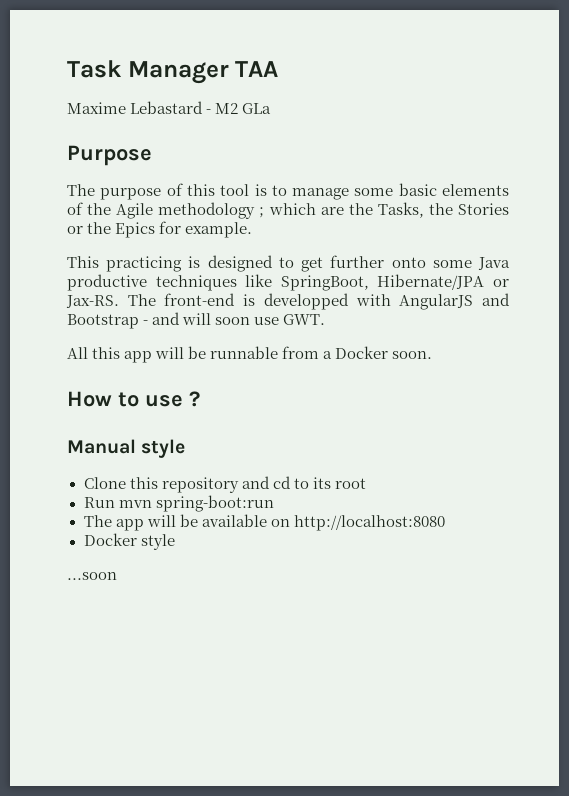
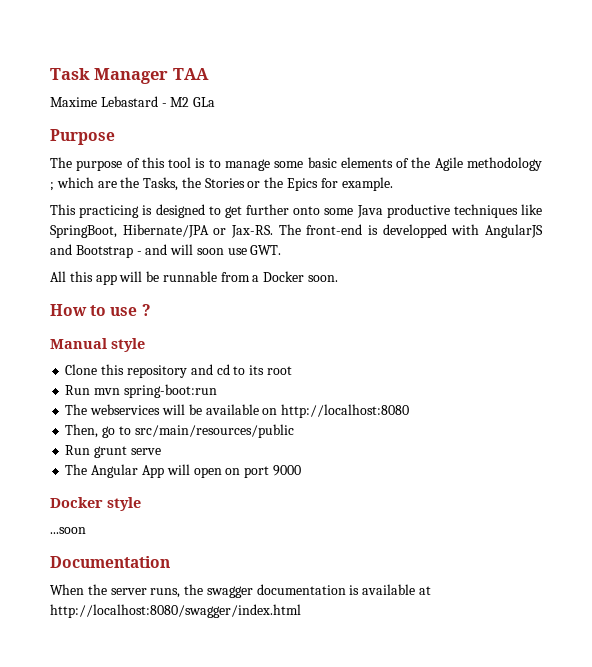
- The app will be available on http://localhost:8080
+ The webservices will be available on http://localhost:8080
+ Then, go to src/main/resources/public
+ Run grunt serve
+ The Angular App will open on port 9000
  Docker style
  ...soon
+ Documentation
+ When the server runs, the swagger documentation is available at http://localhost:8080/swagger/index.html

